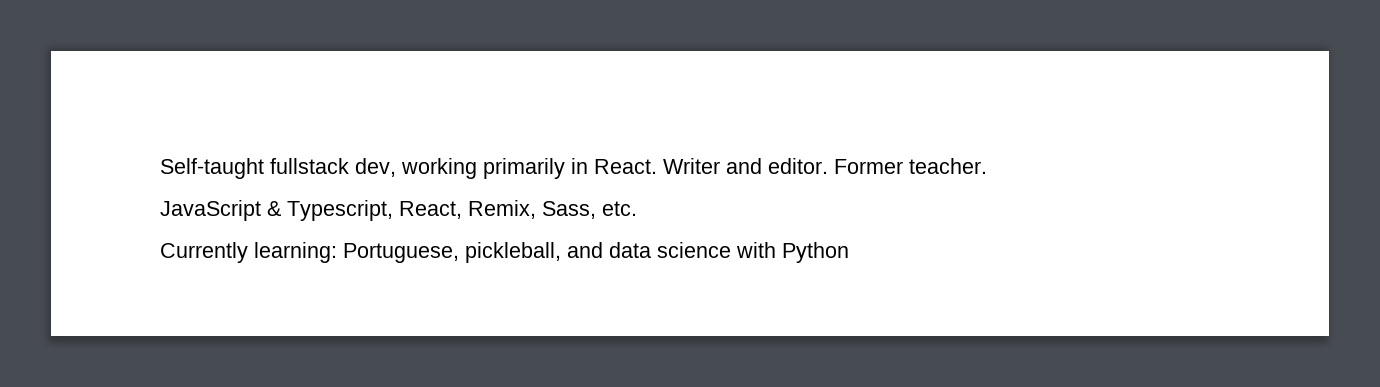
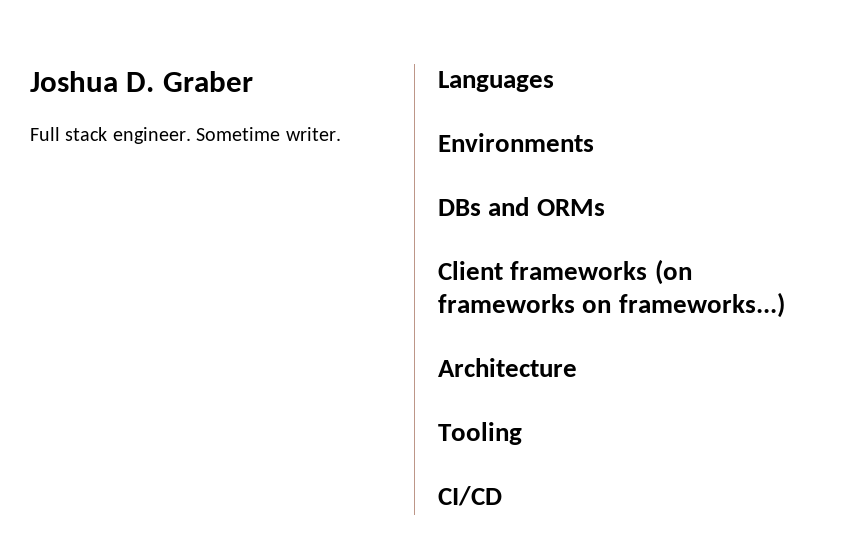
- Self-taught fullstack dev, working primarily in React. Writer and editor. Former teacher.
- JavaScript & Typescript, React, Remix, Sass, etc.
- Currently learning: Portuguese, pickleball, and data science with Python
+ Joshua D. Graber
+ Full stack engineer. Sometime writer.
+ Languages
+ Environments
+ DBs and ORMs
+ Client frameworks (on frameworks on frameworks...)
+ Architecture
+ Tooling
+ CI/CD

